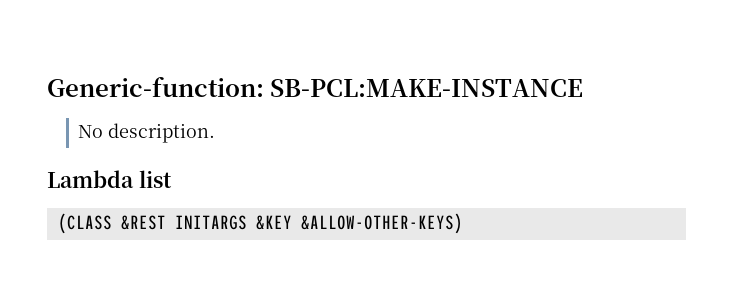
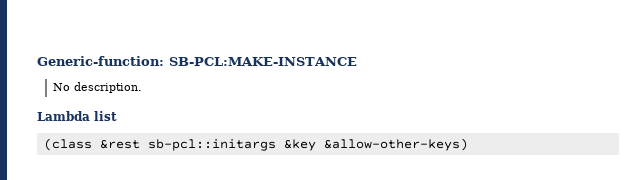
- (CLASS &REST INITARGS &KEY &ALLOW-OTHER-KEYS)
+ (class &rest sb-pcl::initargs &key &allow-other-keys)

